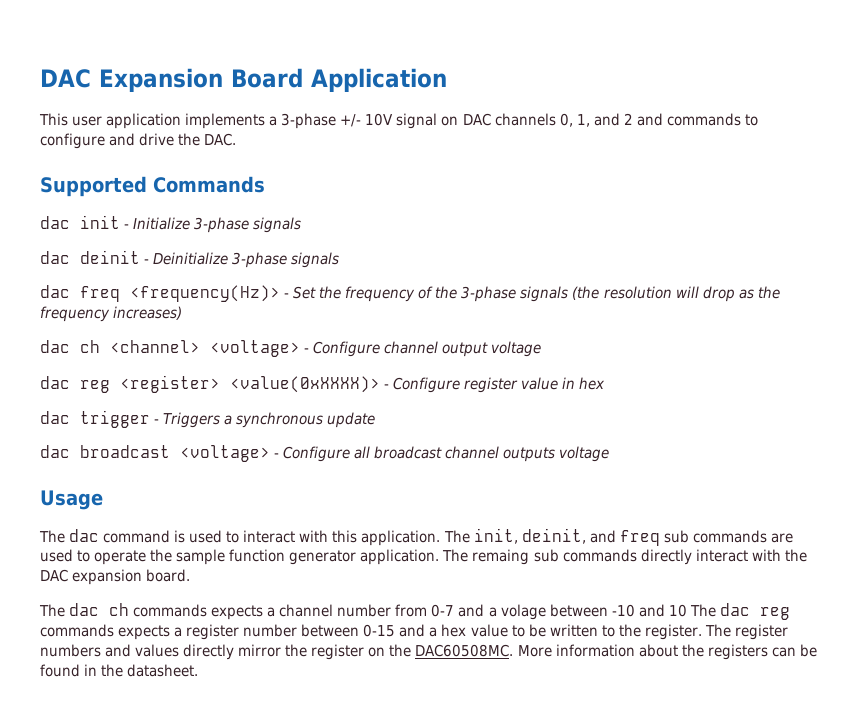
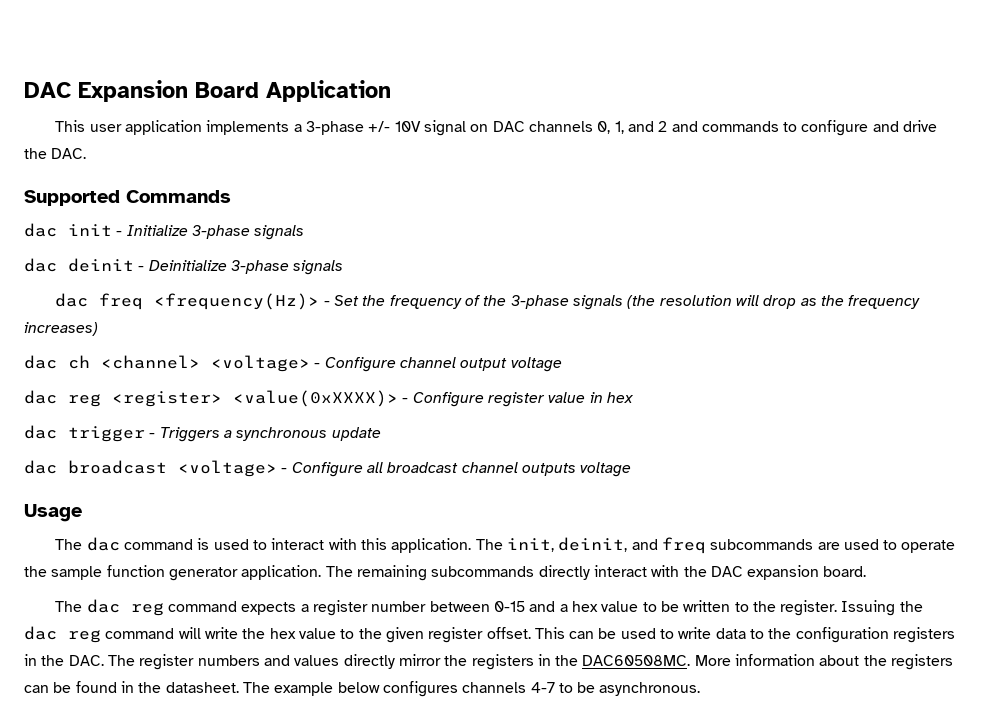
- The init, deinit, and freq sub commands are used to operate the sample function generator application.
+ The init, deinit, and freq subcommands are used to operate the sample function generator application.
- The remaing sub commands directly interact with the DAC expansion board.
+ The remaining subcommands directly interact with the DAC expansion board.
- The dac ch commands expects a channel number from 0-7 and a volage between -10 and 10 The dac reg commands expects a register number between 0-15 and a hex value to be written to the register.
+ The dac reg command expects a register number between 0-15 and a hex value to be written to the register.
- The register numbers and values directly mirror the register on the DAC60508MC.
+ Issuing the dac reg command will write the hex value to the given register offset. This can be used to write data to the configuration registers in the DAC. The register numbers and values directly mirror the registers in the DAC60508MC.
+ The example below configures channels 4-7 to be asynchronous.

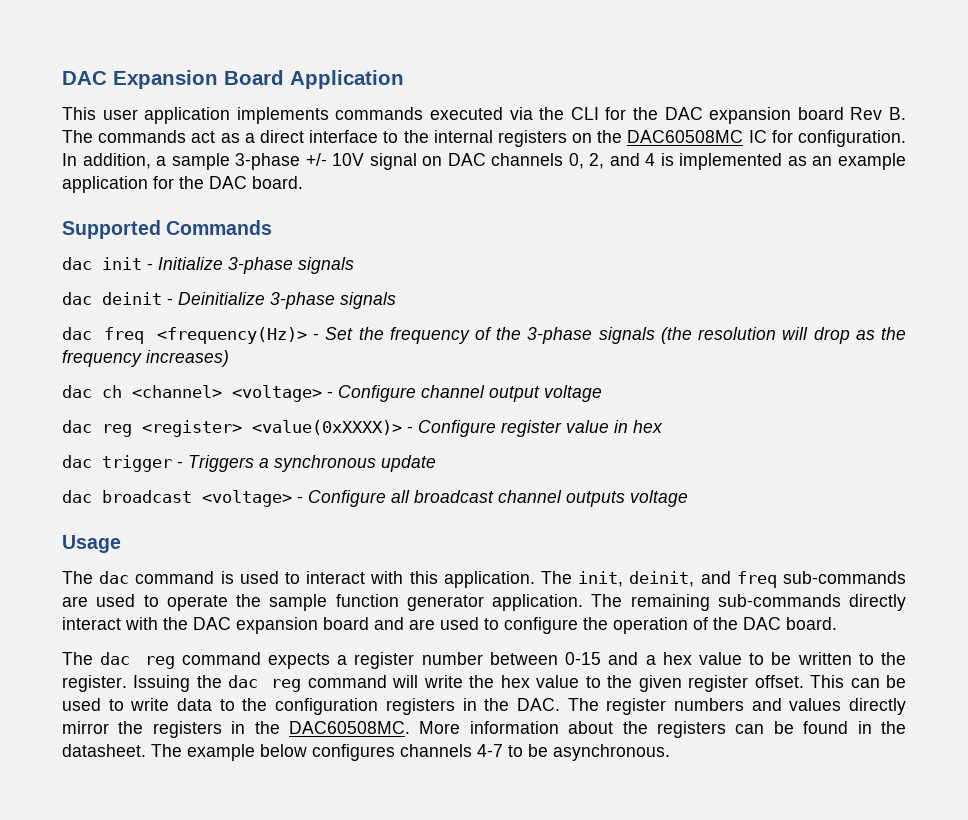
- This user application implements a 3-phase +/- 10V signal on DAC channels 0, 1, and 2 and commands to configure and drive the DAC.
+ This user application implements commands executed via the CLI for the DAC expansion board Rev B. The commands act as a direct interface to the internal registers on the DAC60508MC IC for configuration. In addition, a sample 3-phase +/- 10V signal on DAC channels 0, 2, and 4 is implemented as an example application for the DAC board.
- The init, deinit, and freq subcommands are used to operate the sample function generator application.
+ The init, deinit, and freq sub-commands are used to operate the sample function generator application.
- The remaining subcommands directly interact with the DAC expansion board.
+ The remaining sub-commands directly interact with the DAC expansion board and are used to configure the operation of the DAC board.

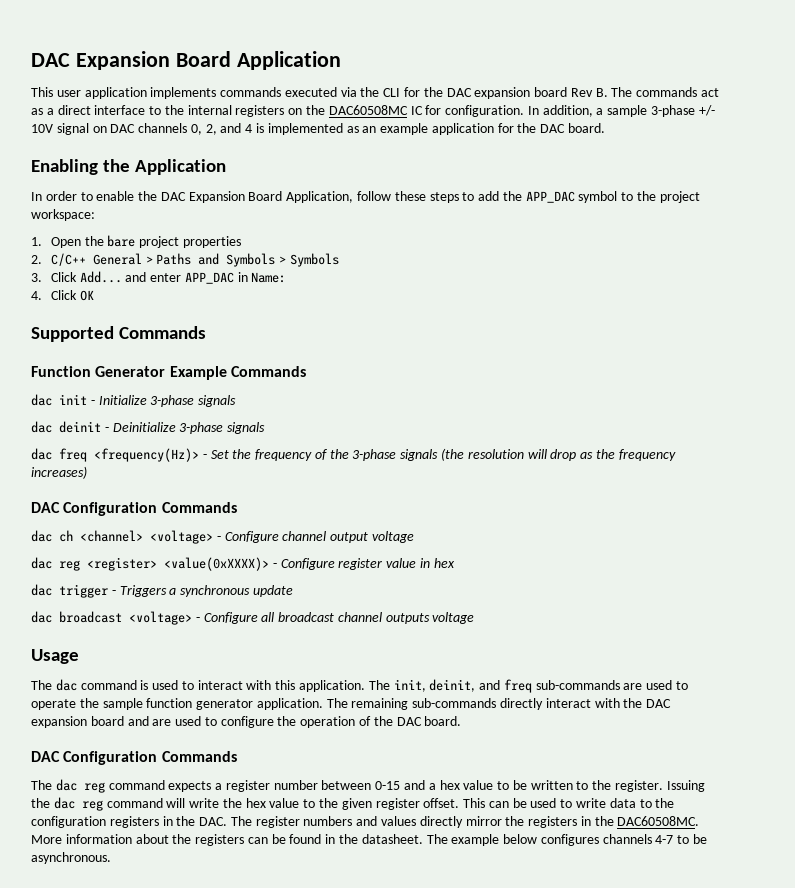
+ Enabling the Application
+ In order to enable the DAC Expansion Board Application, follow these steps to add the APP_DAC symbol to the project workspace:
+ 1. Open the bare project properties
+ 2. C/C++ General > Paths and Symbols > Symbols
+ 3. Click Add... and enter APP_DAC in Name:
+ 4. Click OK
  Supported Commands
+ Function Generator Example Commands
  dac freq <frequency(Hz)> - Set the frequency of the 3-phase signals (the resolution will drop as the frequency increases)
+ DAC Configuration Commands
  The remaining sub-commands directly interact with the DAC expansion board and are used to configure the operation of the DAC board.
+ DAC Configuration Commands

